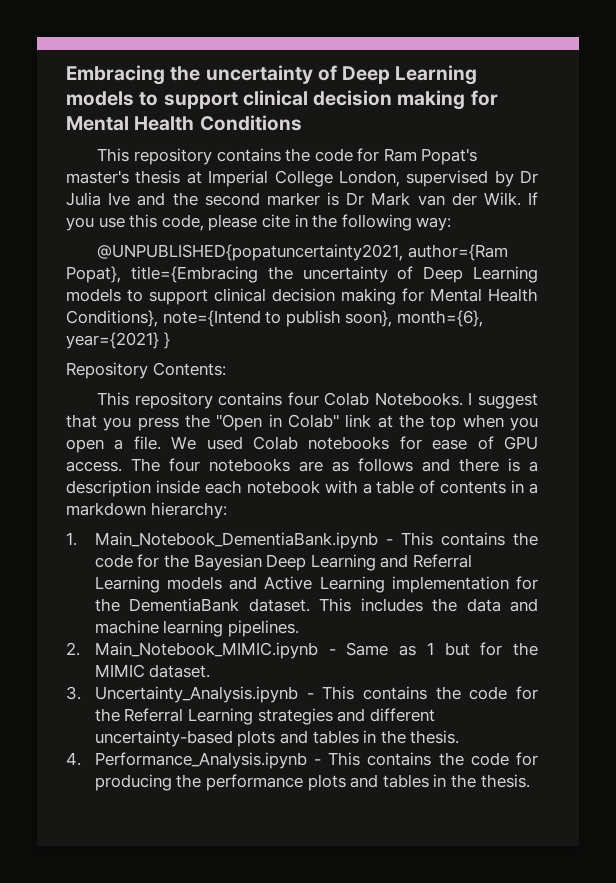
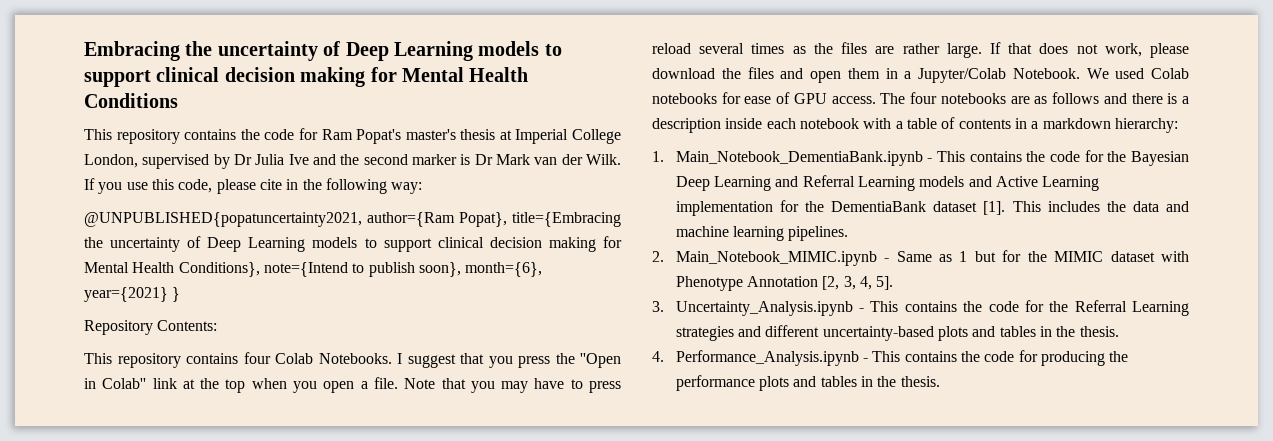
+ Note that you may have to press reload several times as the files are rather large. If that does not work, please download the files and open them in a Jupyter/Colab Notebook.
- 1. Main_Notebook_DementiaBank.ipynb - This contains the code for the Bayesian Deep Learning and Referral Learning models and Active Learning implementation for the DementiaBank dataset.
+ 1. Main_Notebook_DementiaBank.ipynb - This contains the code for the Bayesian Deep Learning and Referral Learning models and Active Learning implementation for the DementiaBank dataset [1].
- 2. Main_Notebook_MIMIC.ipynb - Same as 1 but for the MIMIC dataset.
+ 2. Main_Notebook_MIMIC.ipynb - Same as 1 but for the MIMIC dataset with Phenotype Annotation [2, 3, 4, 5].

